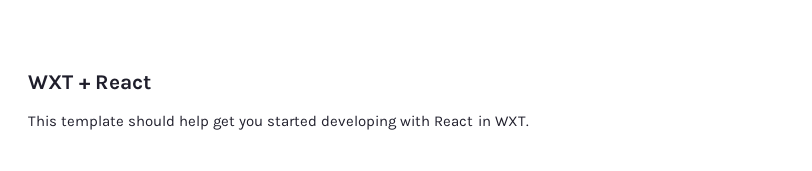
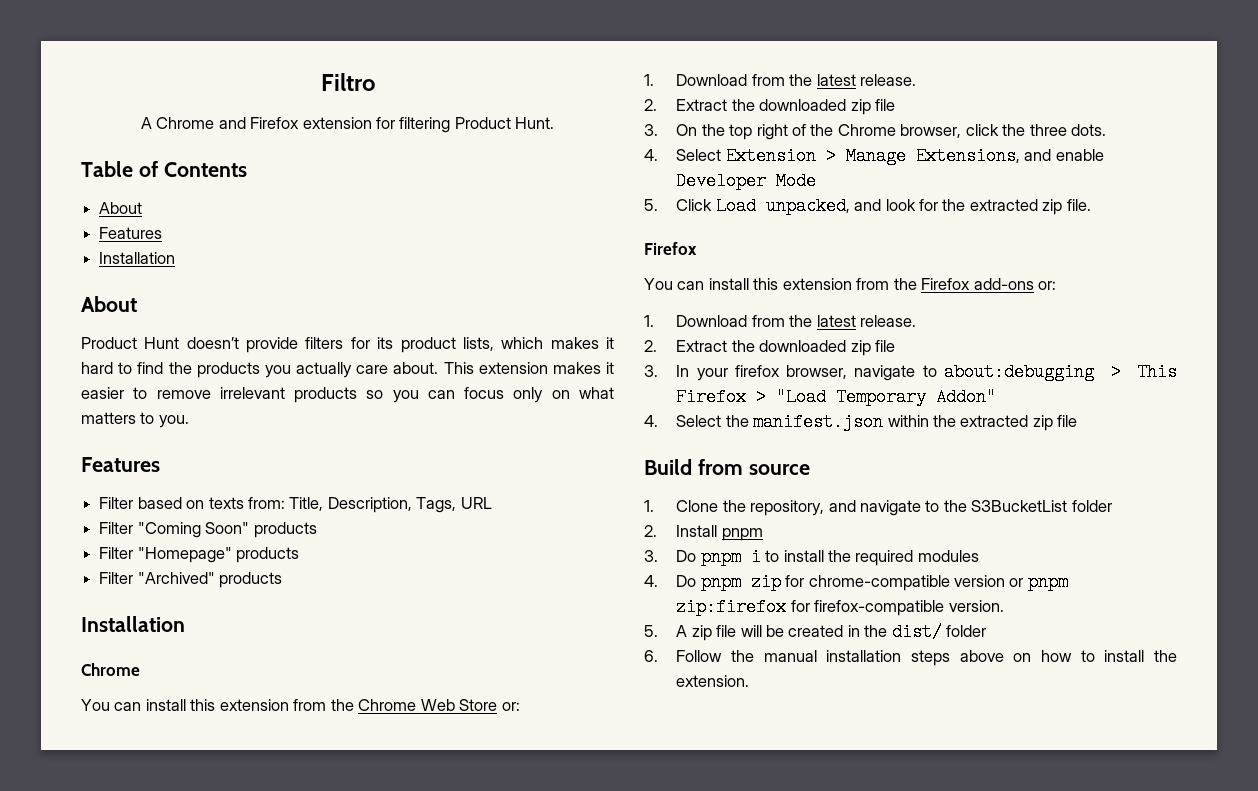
- WXT + React
- This template should help get you started developing with React in WXT.
+ Filtro
+ A Chrome and Firefox extension for filtering Product Hunt.
+ Table of Contents
+ About
+ Features
+ Installation
+ About
+ Product Hunt doesn’t provide filters for its product lists, which makes it hard to find the products you actually care about. This extension makes it easier to remove irrelevant products so you can focus only on what matters to you.
+ Features
+ Filter based on texts from: Title, Description, Tags, URL
+ Filter "Coming Soon" products
+ Filter "Homepage" products
+ Filter "Archived" products
+ Installation
+ Chrome
+ You can install this extension from the Chrome Web Store or:
+ 1. Download from the latest release.
+ 2. Extract the downloaded zip file
+ 3. On the top right of the Chrome browser, click the three dots.
+ 4. Select Extension > Manage Extensions, and enable Developer Mode
+ 5. Click Load unpacked, and look for the extracted zip file.
+ Firefox
+ You can install this extension from the Firefox add-ons or:
+ 1. Download from the latest release.
+ 2. Extract the downloaded zip file
+ 3. In your firefox browser, navigate to about:debugging > This Firefox > "Load Temporary Addon"
+ 4. Select the manifest.json within the extracted zip file
+ Build from source
+ 1. Clone the repository, and navigate to the S3BucketList folder
+ 2. Install pnpm
+ 3. Do pnpm i to install the required modules
+ 4. Do pnpm zip for chrome-compatible version or pnpm zip:firefox for firefox-compatible version.
+ 5. A zip file will be created in the dist/ folder
+ 6. Follow the manual installation steps above on how to install the extension.

